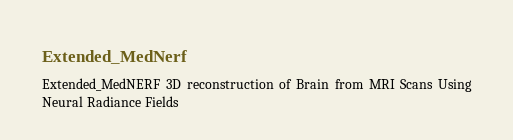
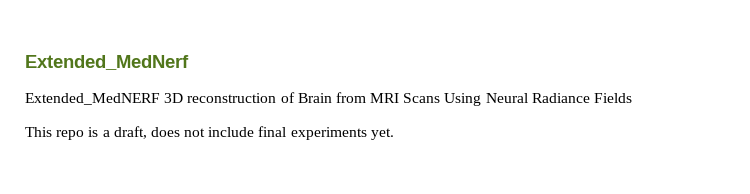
+ This repo is a draft, does not include final experiments yet.

